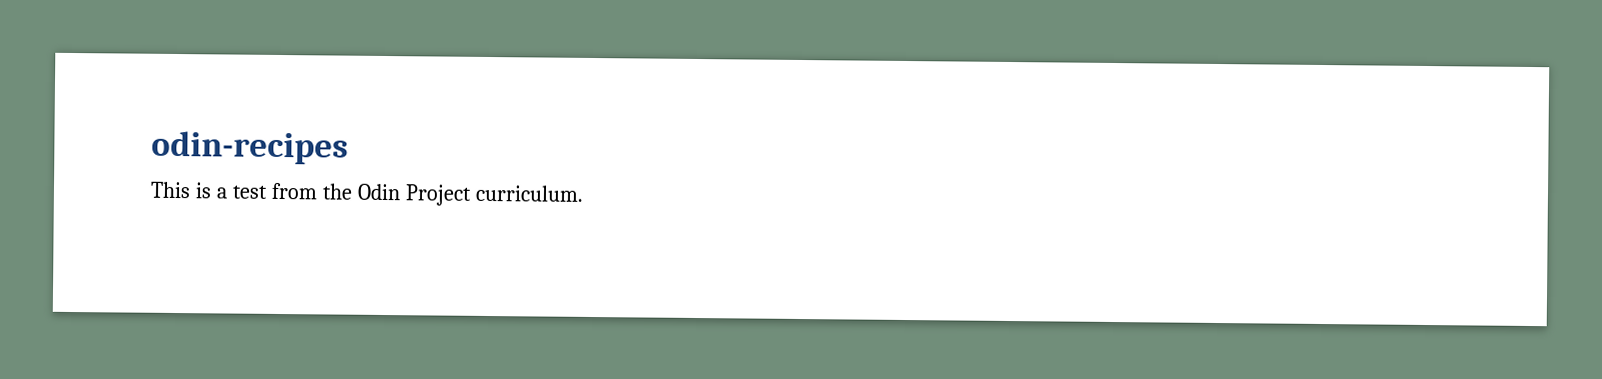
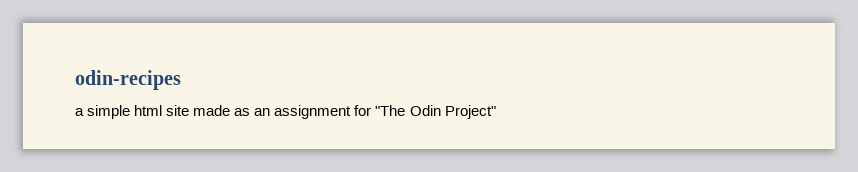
- This is a test from the Odin Project curriculum.
+ a simple html site made as an assignment for "The Odin Project"

